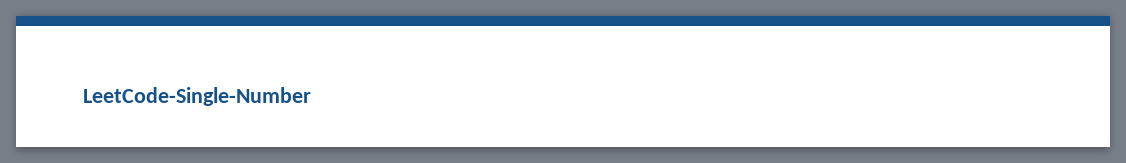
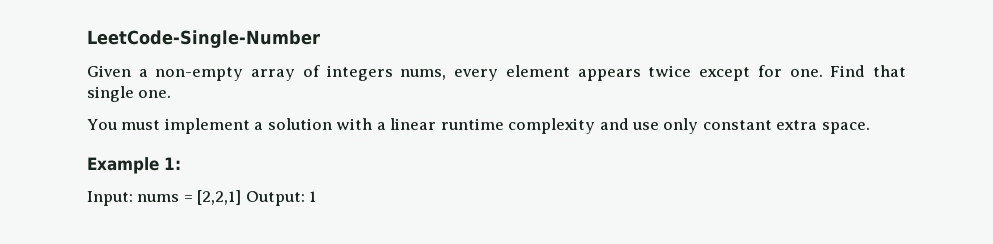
+ Given a non-empty array of integers nums, every element appears twice except for one. Find that single one.
+ You must implement a solution with a linear runtime complexity and use only constant extra space.
+ Example 1:
+ Input: nums = [2,2,1] Output: 1

